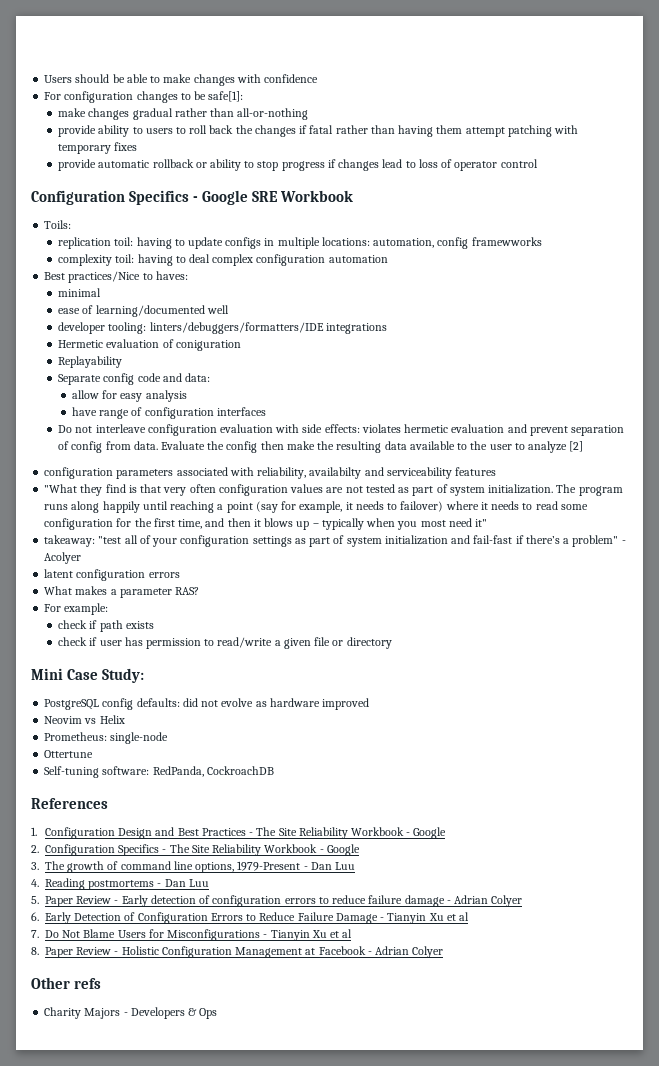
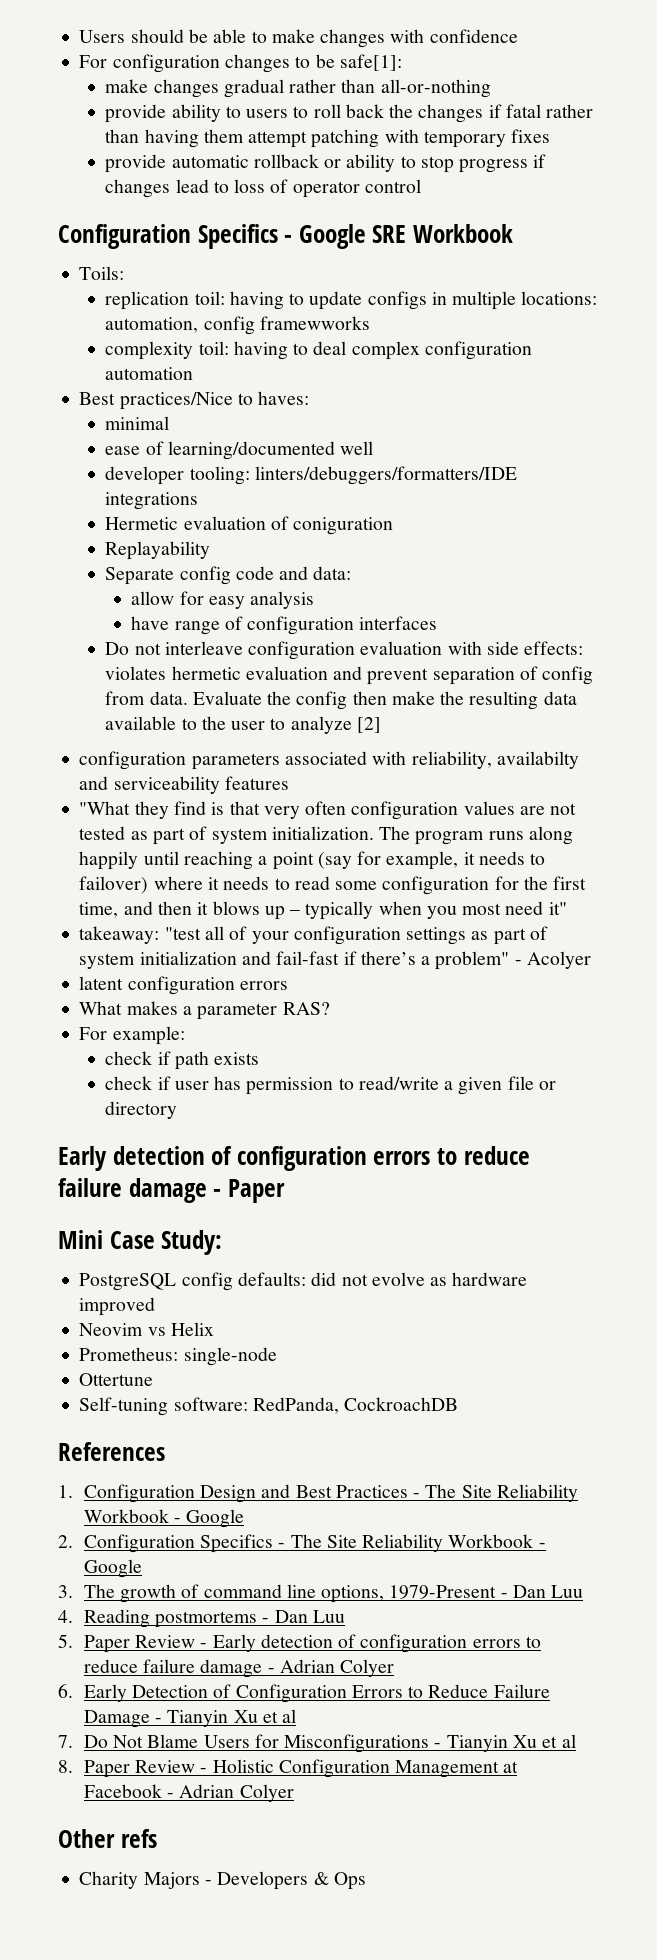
+ Early detection of configuration errors to reduce failure damage - Paper

